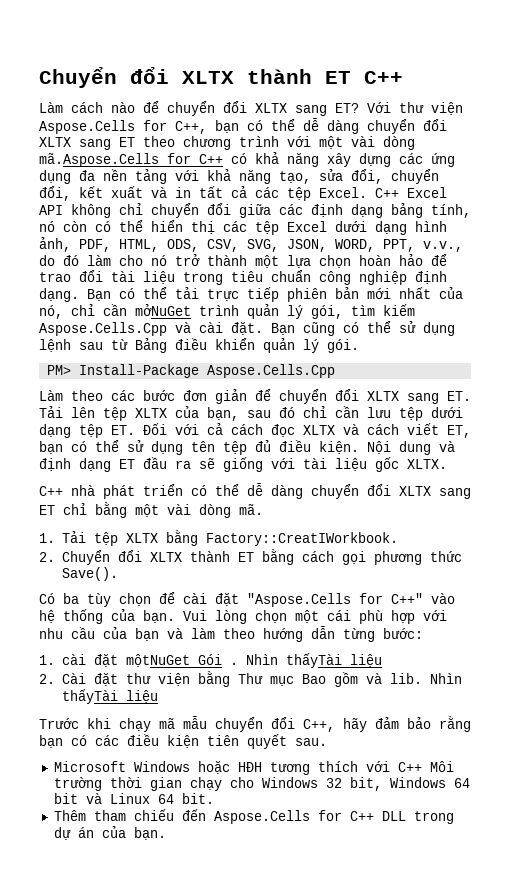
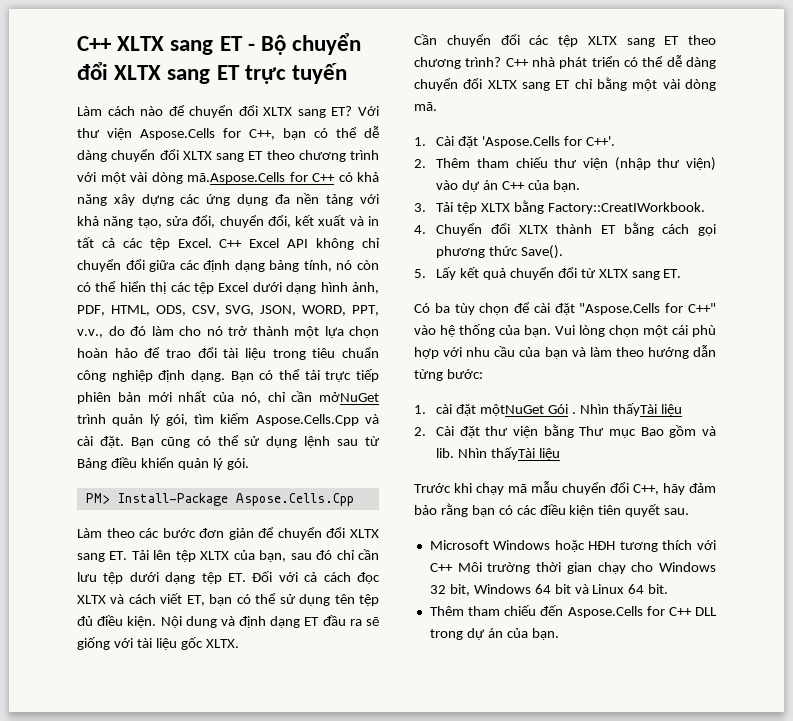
- Chuyển đổi XLTX thành ET C++
+ C++ XLTX sang ET - Bộ chuyển đổi XLTX sang ET trực tuyến
+ Cần chuyển đổi các tệp XLTX sang ET theo chương trình?
- 1. Tải tệp XLTX bằng Factory::CreatIWorkbook.
+ 1. Cài đặt 'Aspose.Cells for C++'.
+ 2. Thêm tham chiếu thư viện (nhập thư viện) vào dự án C++ của bạn.
+ 3. Tải tệp XLTX bằng Factory::CreatIWorkbook.
- 2. Chuyển đổi XLTX thành ET bằng cách gọi phương thức Save().
+ 4. Chuyển đổi XLTX thành ET bằng cách gọi phương thức Save().
+ 5. Lấy kết quả chuyển đổi từ XLTX sang ET.

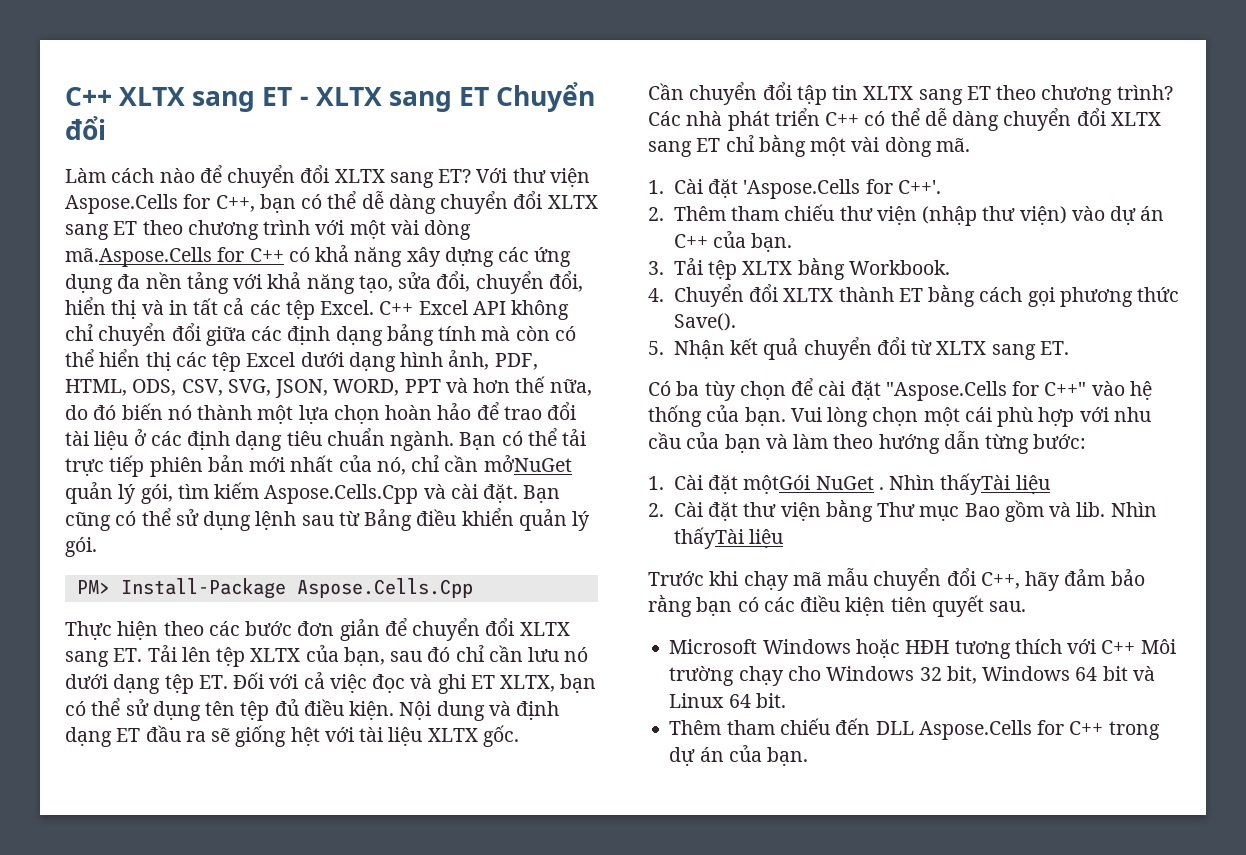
- C++ XLTX sang ET - Bộ chuyển đổi XLTX sang ET trực tuyến
+ C++ XLTX sang ET - XLTX sang ET Chuyển đổi
- Với thư viện Aspose.Cells for C++, bạn có thể dễ dàng chuyển đổi XLTX sang ET theo chương trình với một vài dòng mã.Aspose.Cells for C++ có khả năng xây dựng các ứng dụng đa nền tảng với khả năng tạo, sửa đổi, chuyển đổi, kết xuất và in tất cả các tệp Excel.
+ Với thư viện Aspose.Cells for C++, bạn có thể dễ dàng chuyển đổi XLTX sang ET theo chương trình với một vài dòng mã.Aspose.Cells for C++ có khả năng xây dựng các ứng dụng đa nền tảng với khả năng tạo, sửa đổi, chuyển đổi, hiển thị và in tất cả các tệp Excel.
- C++ Excel API không chỉ chuyển đổi giữa các định dạng bảng tính, nó còn có thể hiển thị các tệp Excel dưới dạng hình ảnh, PDF, HTML, ODS, CSV, SVG, JSON, WORD, PPT, v.v., do đó làm cho nó trở thành một lựa chọn hoàn hảo để trao đổi tài liệu trong tiêu chuẩn công nghiệp định dạng.
+ C++ Excel API không chỉ chuyển đổi giữa các định dạng bảng tính mà còn có thể hiển thị các tệp Excel dưới dạng hình ảnh, PDF, HTML, ODS, CSV, SVG, JSON, WORD, PPT và hơn thế nữa, do đó biến nó thành một lựa chọn hoàn hảo để trao đổi tài liệu ở các định dạng tiêu chuẩn ngành.
- Bạn có thể tải trực tiếp phiên bản mới nhất của nó, chỉ cần mởNuGet trình quản lý gói, tìm kiếm Aspose.Cells.Cpp và cài đặt.
+ Bạn có thể tải trực tiếp phiên bản mới nhất của nó, chỉ cần mởNuGet quản lý gói, tìm kiếm Aspose.Cells.Cpp và cài đặt.
- Làm theo các bước đơn giản để chuyển đổi XLTX sang ET. Tải lên tệp XLTX của bạn, sau đó chỉ cần lưu tệp dưới dạng tệp ET. Đối với cả cách đọc XLTX và cách viết ET, bạn có thể sử dụng tên tệp đủ điều kiện.
+ Thực hiện theo các bước đơn giản để chuyển đổi XLTX sang ET. Tải lên tệp XLTX của bạn, sau đó chỉ cần lưu nó dưới dạng tệp ET. Đối với cả việc đọc và ghi ET XLTX, bạn có thể sử dụng tên tệp đủ điều kiện.
- Nội dung và định dạng ET đầu ra sẽ giống với tài liệu gốc XLTX.
+ Nội dung và định dạng ET đầu ra sẽ giống hệt với tài liệu XLTX gốc.
- Cần chuyển đổi các tệp XLTX sang ET theo chương trình?
+ Cần chuyển đổi tập tin XLTX sang ET theo chương trình?
- C++ nhà phát triển có thể dễ dàng chuyển đổi XLTX sang ET chỉ bằng một vài dòng mã.
+ Các nhà phát triển C++ có thể dễ dàng chuyển đổi XLTX sang ET chỉ bằng một vài dòng mã.
- 3. Tải tệp XLTX bằng Factory::CreatIWorkbook.
+ 3. Tải tệp XLTX bằng Workbook.
- 5. Lấy kết quả chuyển đổi từ XLTX sang ET.
+ 5. Nhận kết quả chuyển đổi từ XLTX sang ET.
- 1. cài đặt mộtNuGet Gói .
+ 1. Cài đặt mộtGói NuGet .
- Microsoft Windows hoặc HĐH tương thích với C++ Môi trường thời gian chạy cho Windows 32 bit, Windows 64 bit và Linux 64 bit.
+ Microsoft Windows hoặc HĐH tương thích với C++ Môi trường chạy cho Windows 32 bit, Windows 64 bit và Linux 64 bit.
- Thêm tham chiếu đến Aspose.Cells for C++ DLL trong dự án của bạn.
+ Thêm tham chiếu đến DLL Aspose.Cells for C++ trong dự án của bạn.

